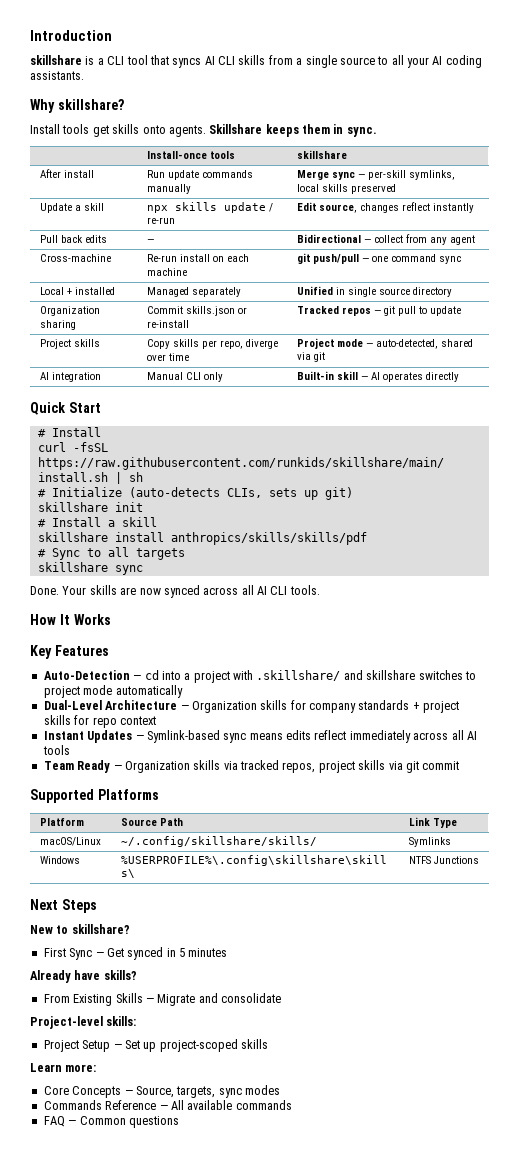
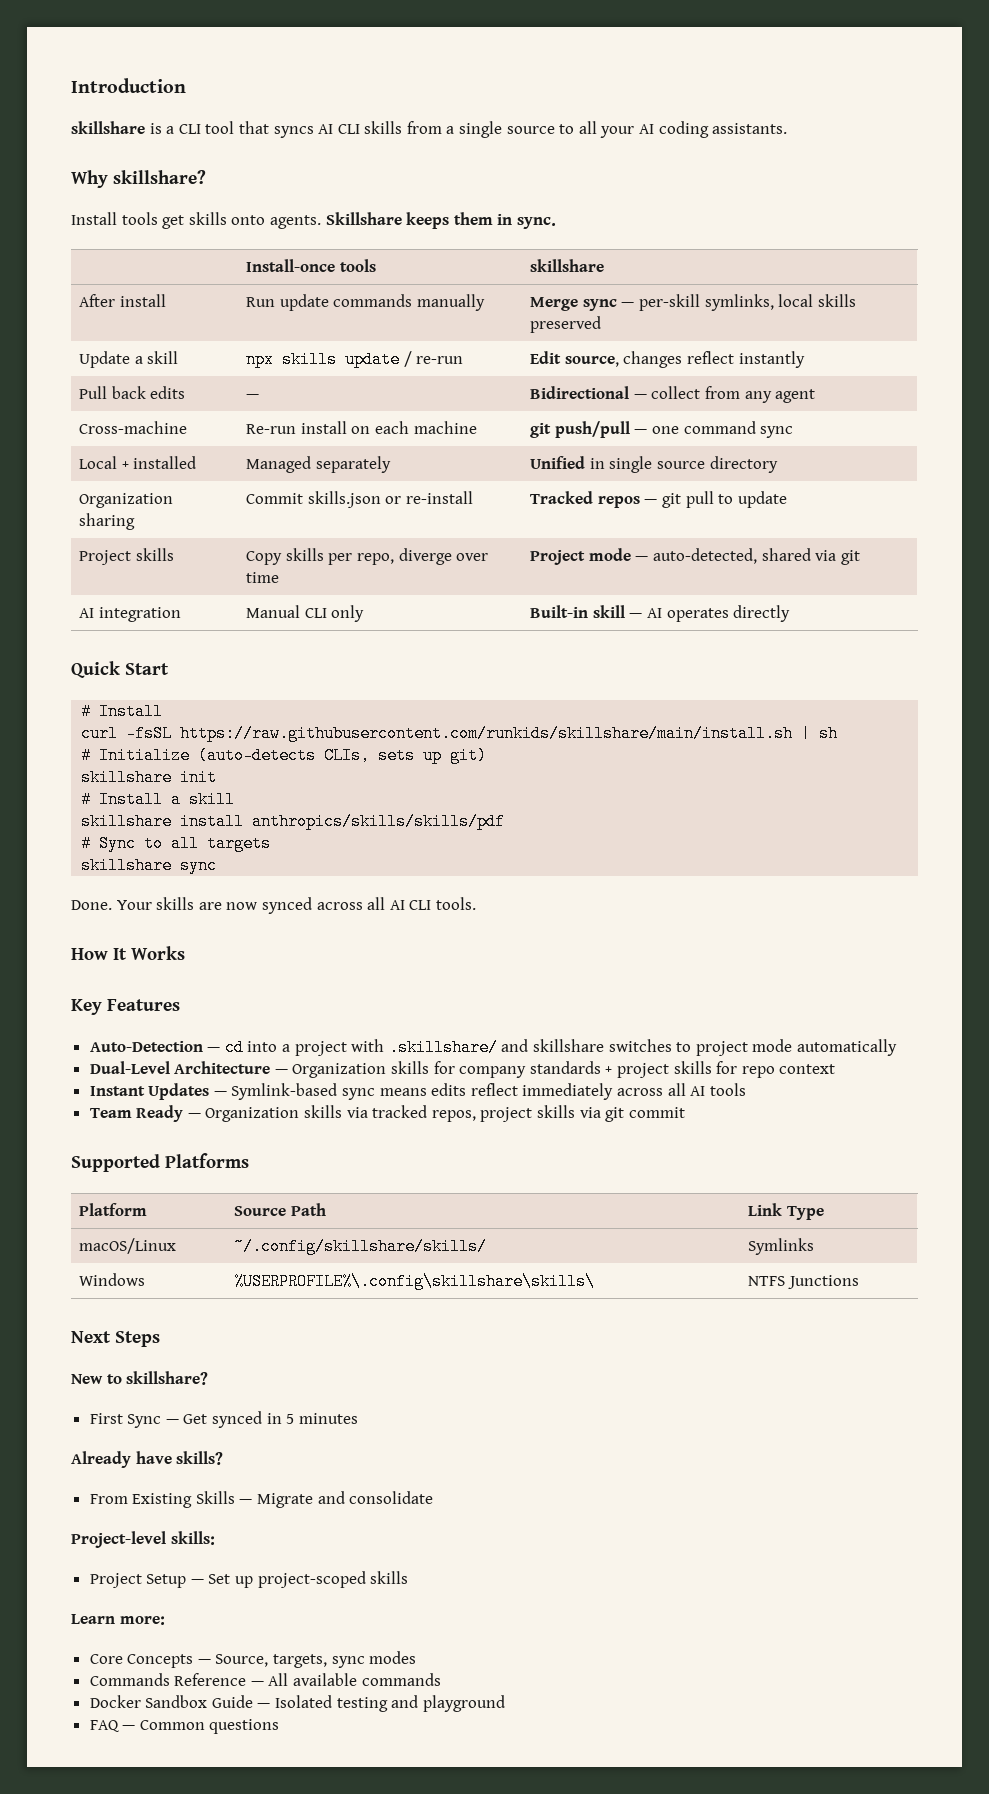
+ Docker Sandbox Guide — Isolated testing and playground

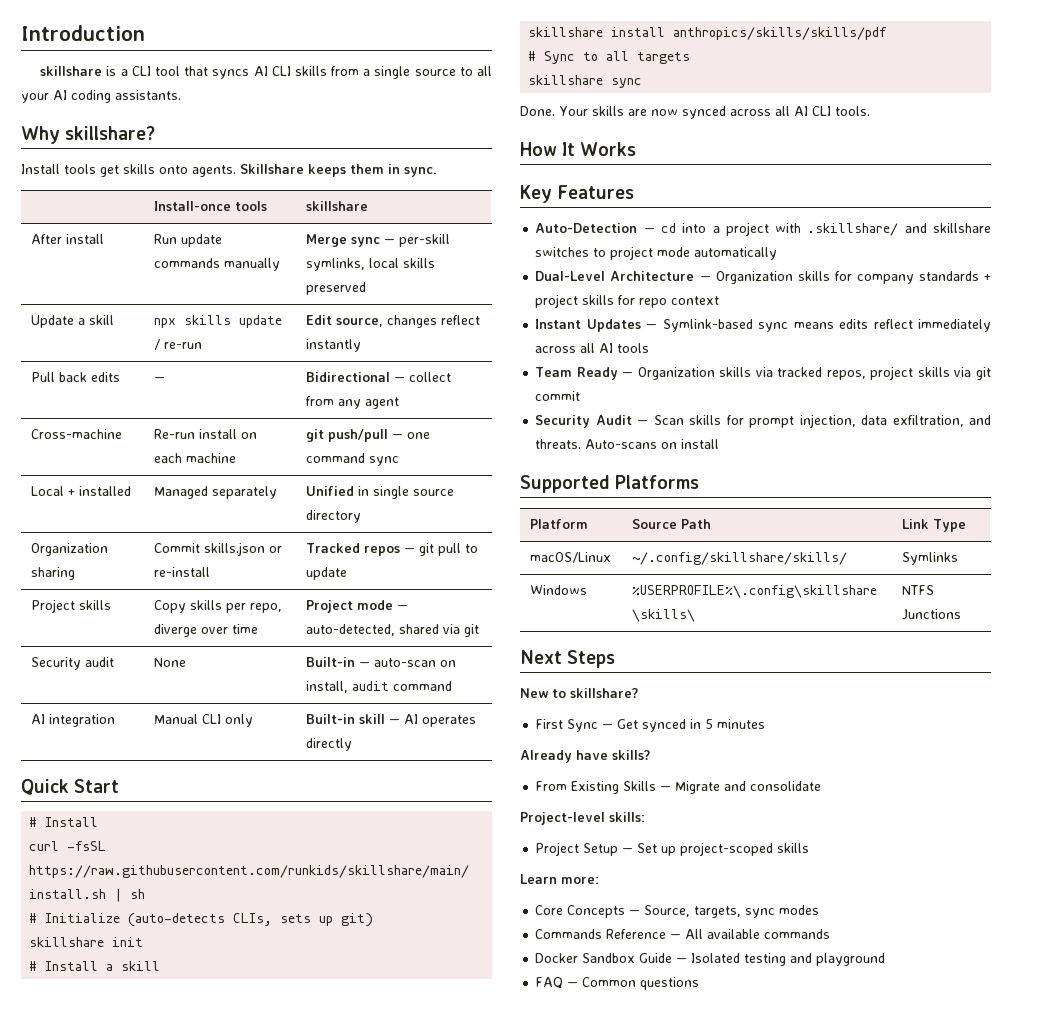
+ Security audit | None | Built-in — auto-scan on install, audit command
+ Security Audit — Scan skills for prompt injection, data exfiltration, and threats. Auto-scans on install

